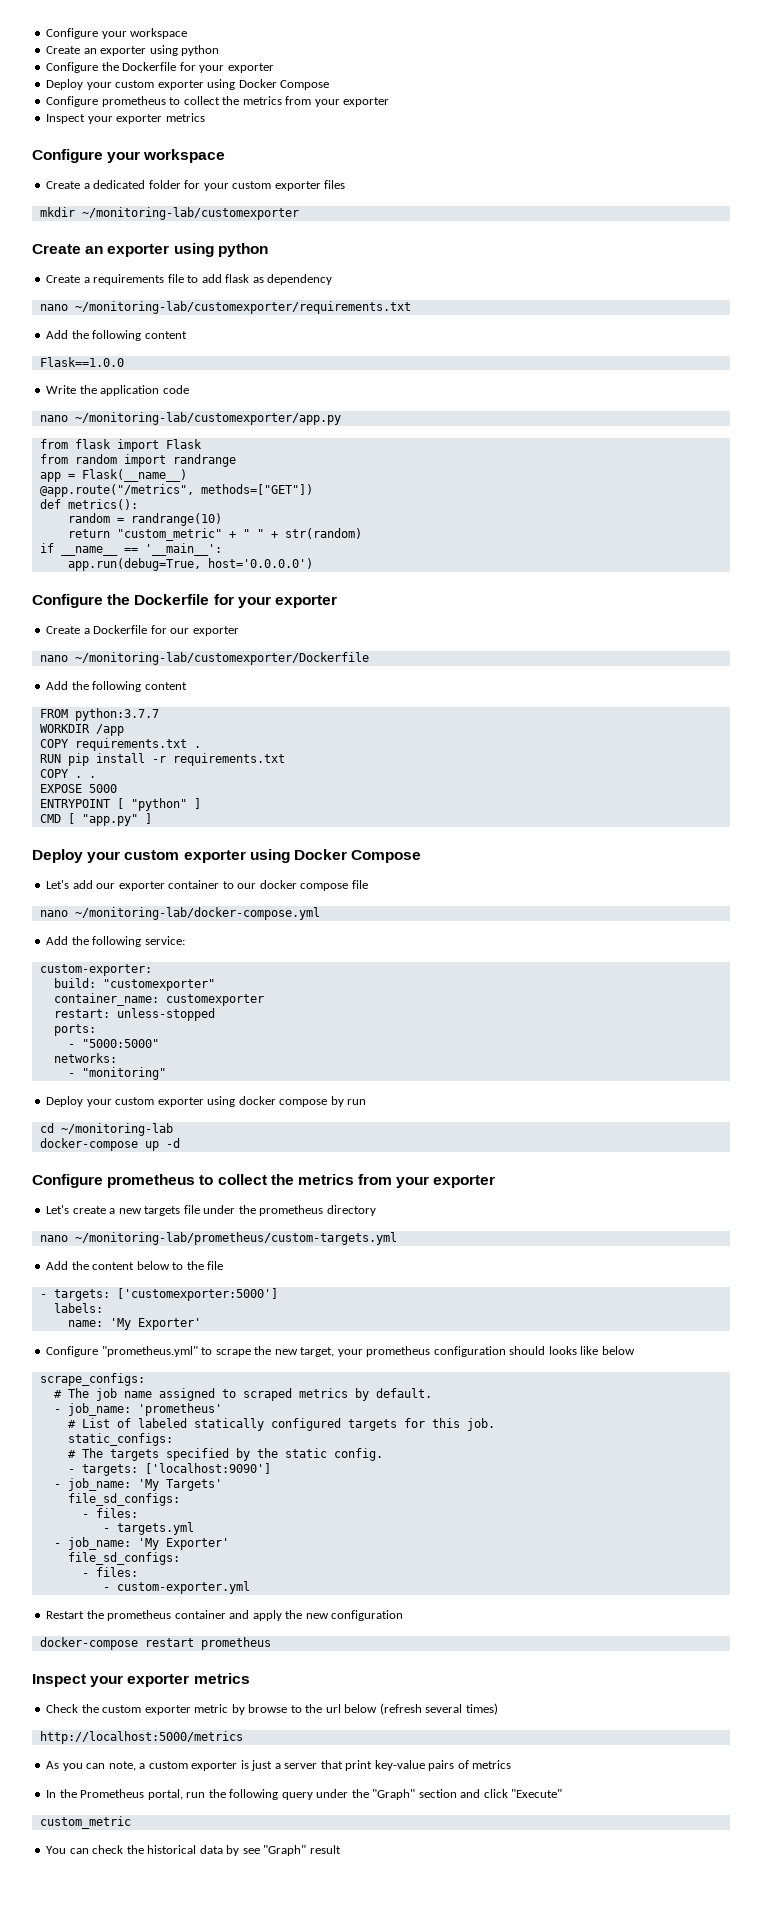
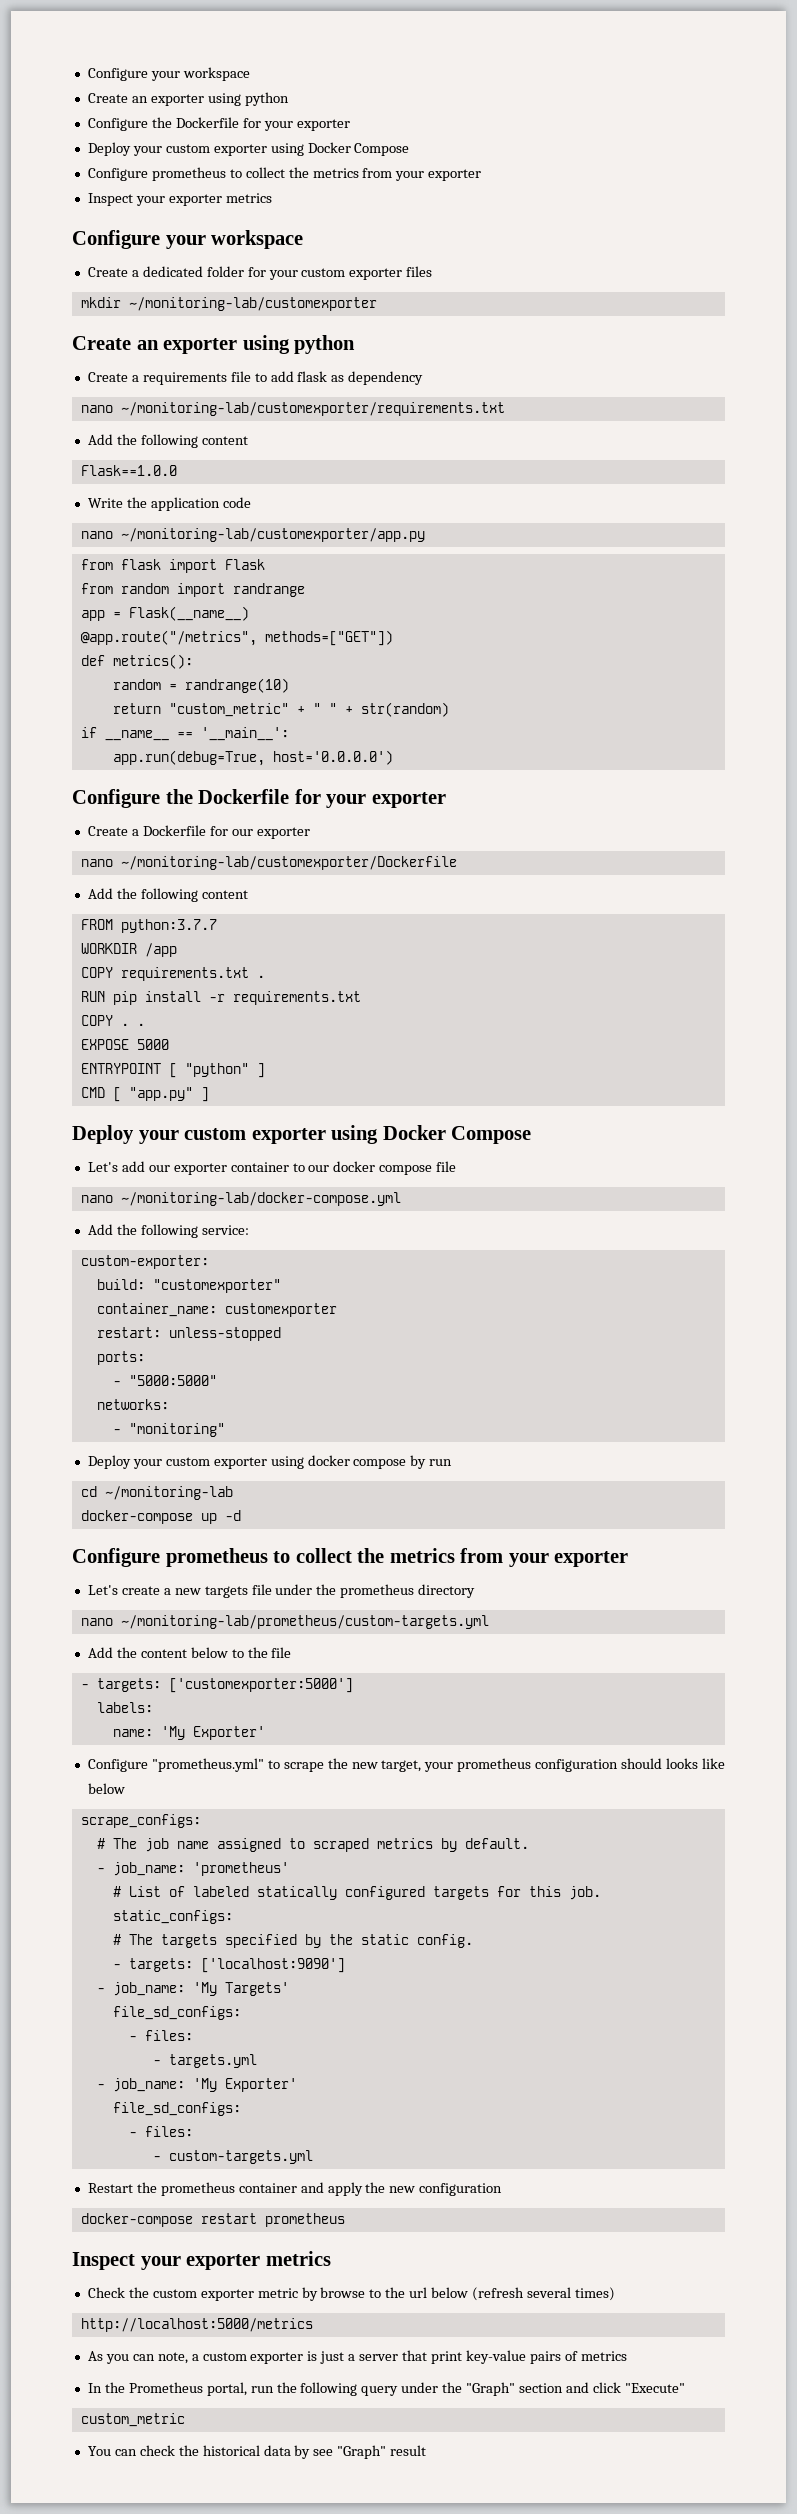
- - custom-exporter.yml
+ - custom-targets.yml

